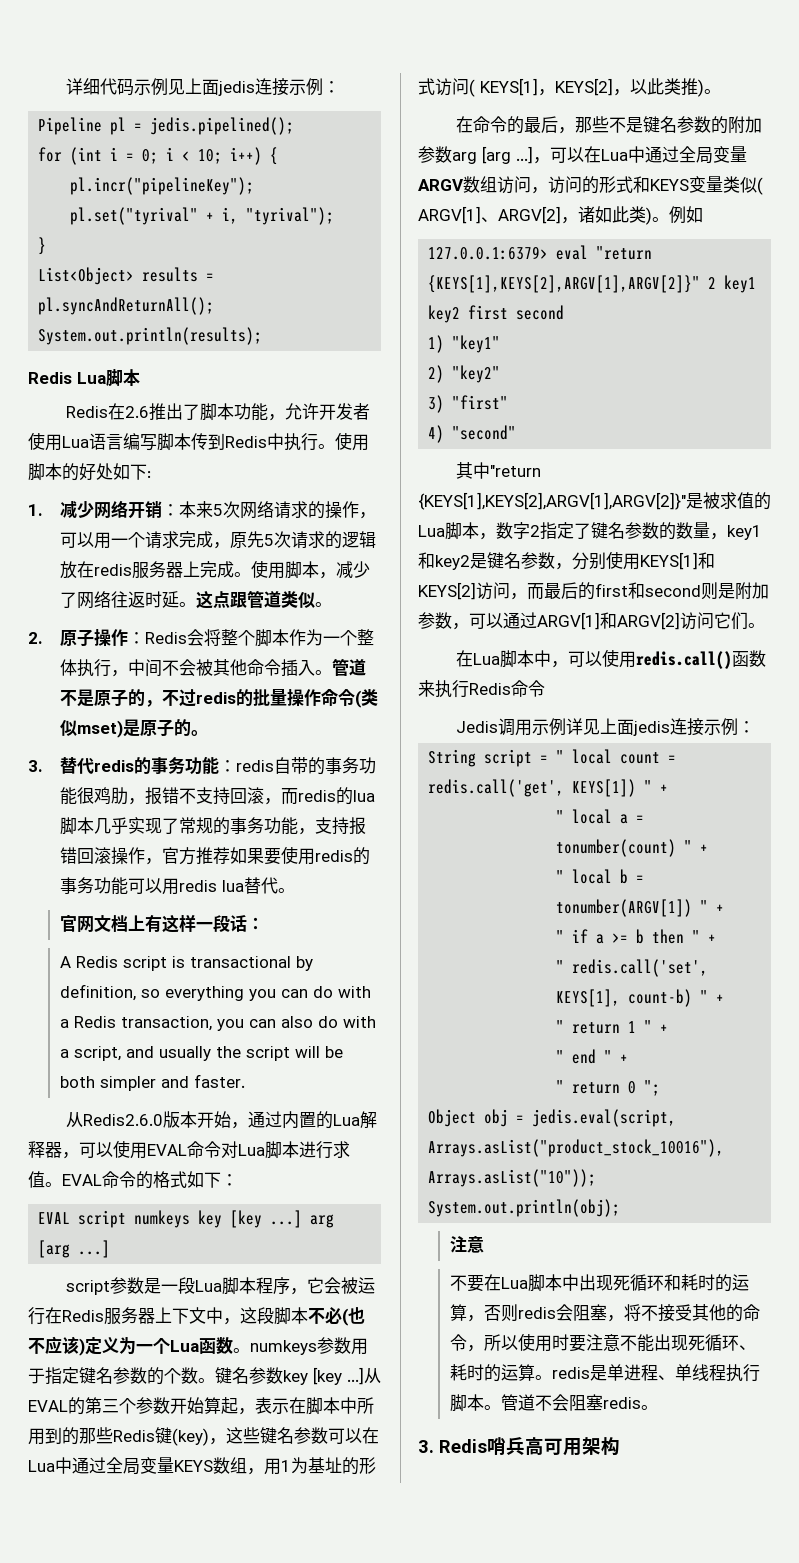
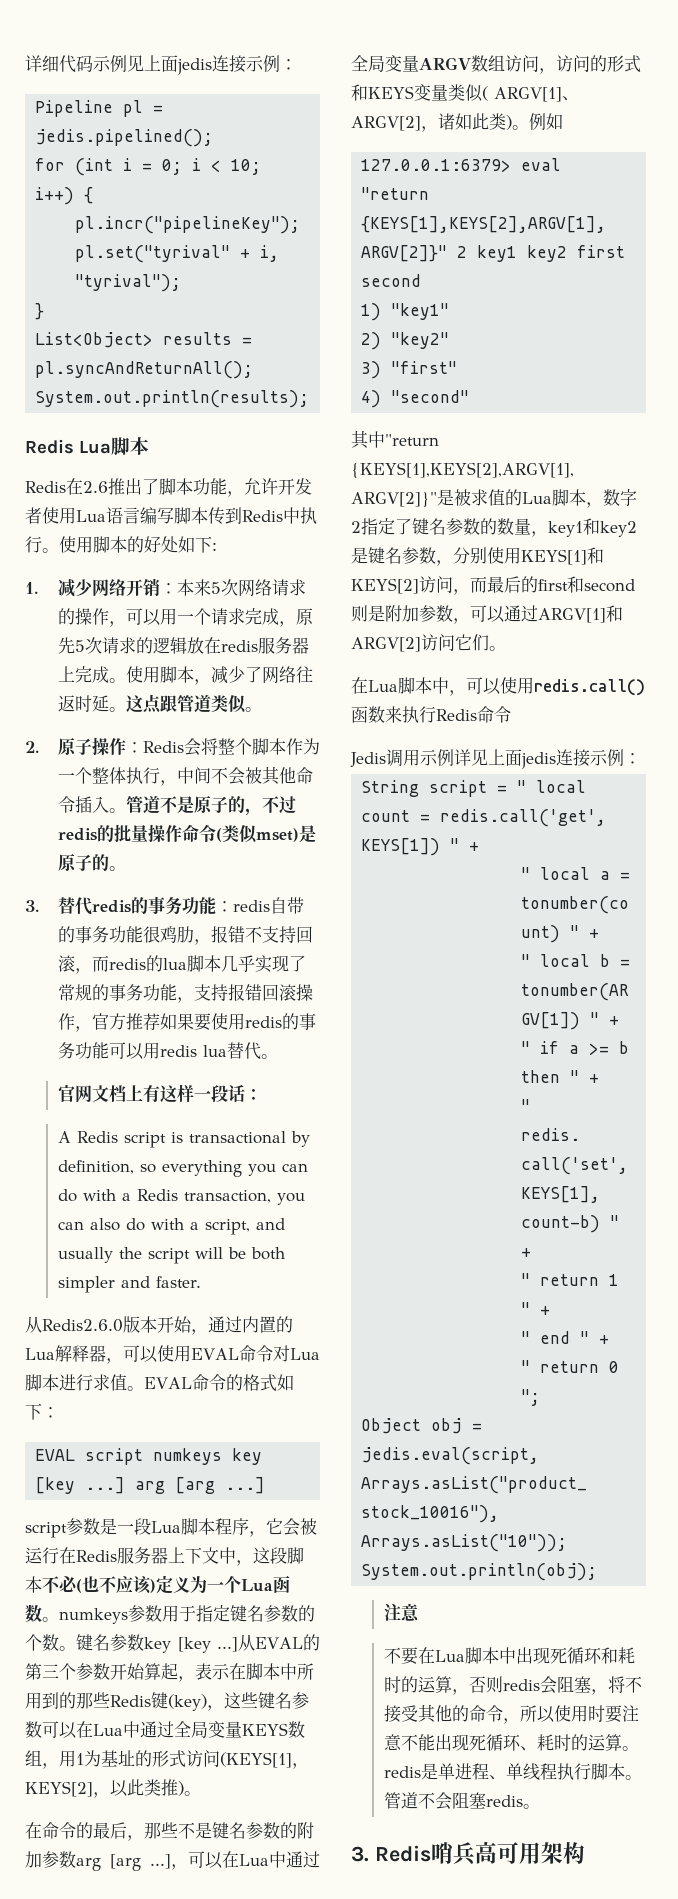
- 从EVAL的第三个参数开始算起，表示在脚本中所用到的那些Redis键(key)，这些键名参数可以在Lua中通过全局变量KEYS数组，用1为基址的形式访问( KEYS[1]，KEYS[2]，以此类推)。
+ 从EVAL的第三个参数开始算起，表示在脚本中所用到的那些Redis键(key)，这些键名参数可以在Lua中通过全局变量KEYS数组，用1为基址的形式访问(KEYS[1]，KEYS[2]，以此类推)。

